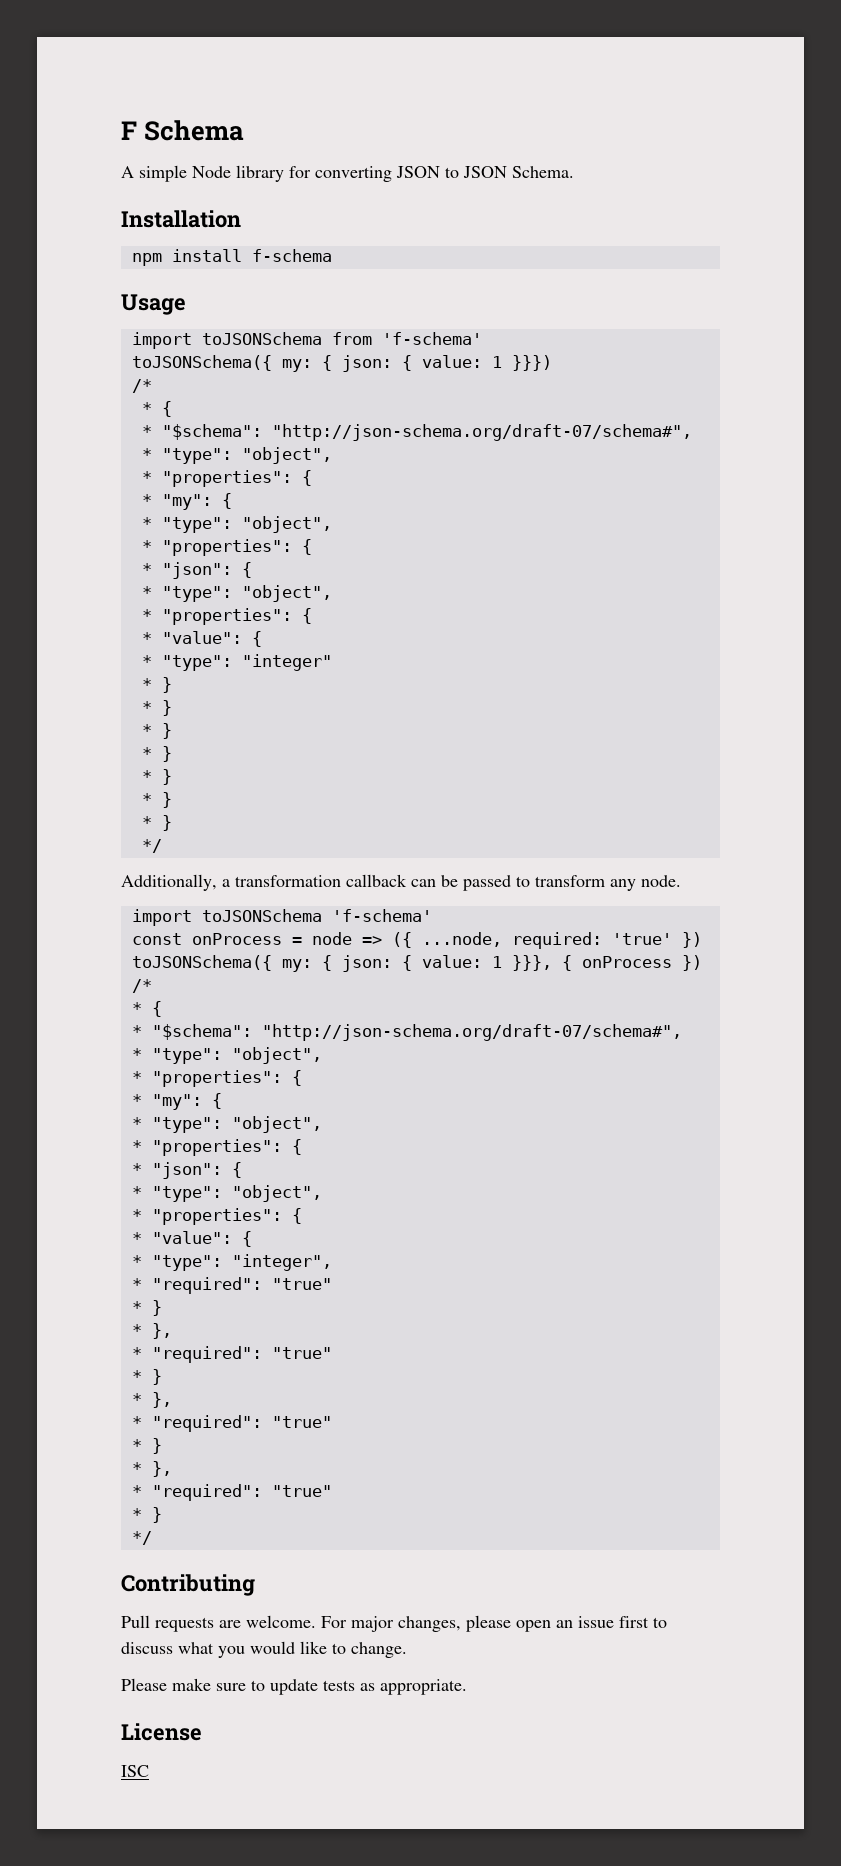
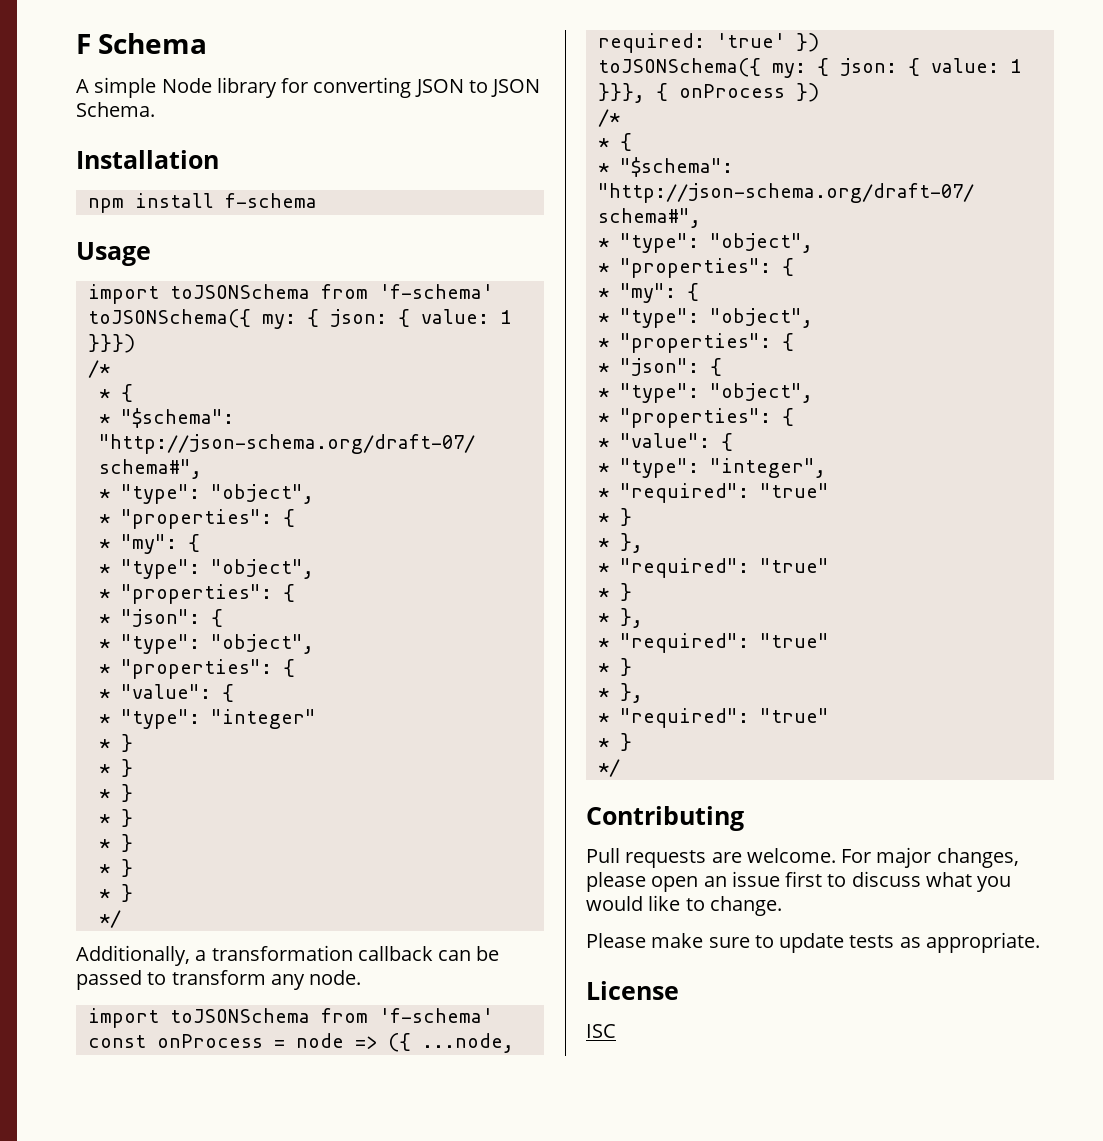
  Additionally, a transformation callback can be passed to transform any node.
- import toJSONSchema 'f-schema'
+ import toJSONSchema from 'f-schema'

